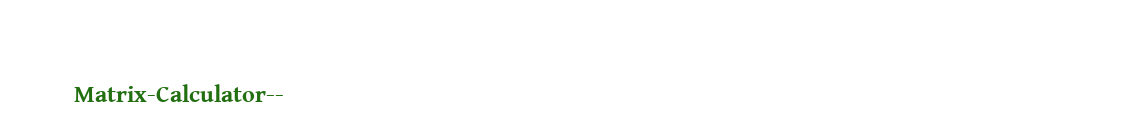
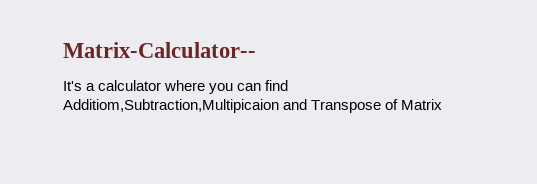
+ It's a calculator where you can find Additiom,Subtraction,Multipicaion and Transpose of Matrix

